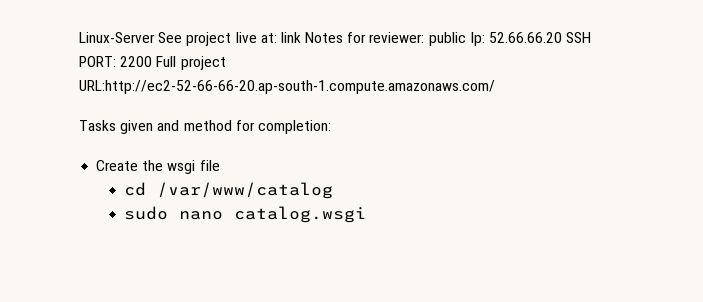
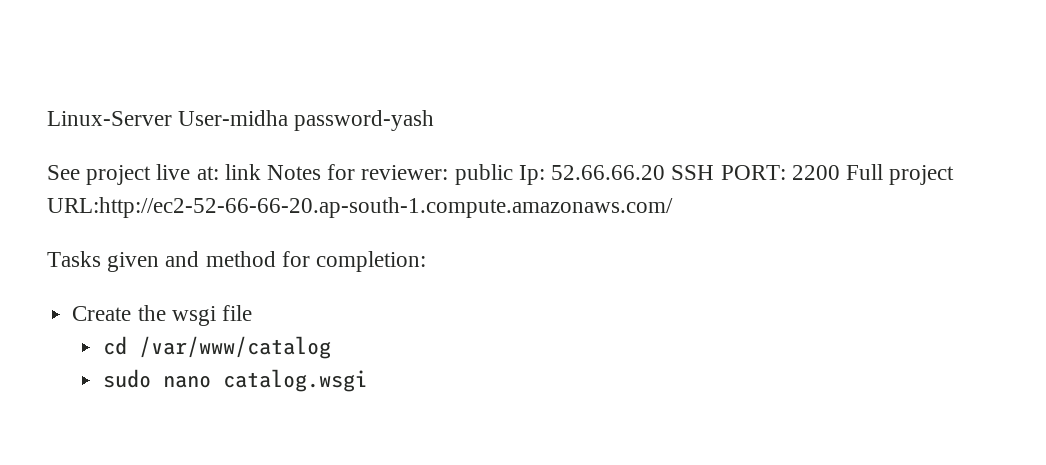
- Linux-Server See project live at: link Notes for reviewer: public Ip: 52.66.66.20 SSH PORT: 2200 Full project URL:http://ec2-52-66-66-20.ap-south-1.compute.amazonaws.com/
+ Linux-Server User-midha password-yash
+ See project live at: link Notes for reviewer: public Ip: 52.66.66.20 SSH PORT: 2200 Full project URL:http://ec2-52-66-66-20.ap-south-1.compute.amazonaws.com/

